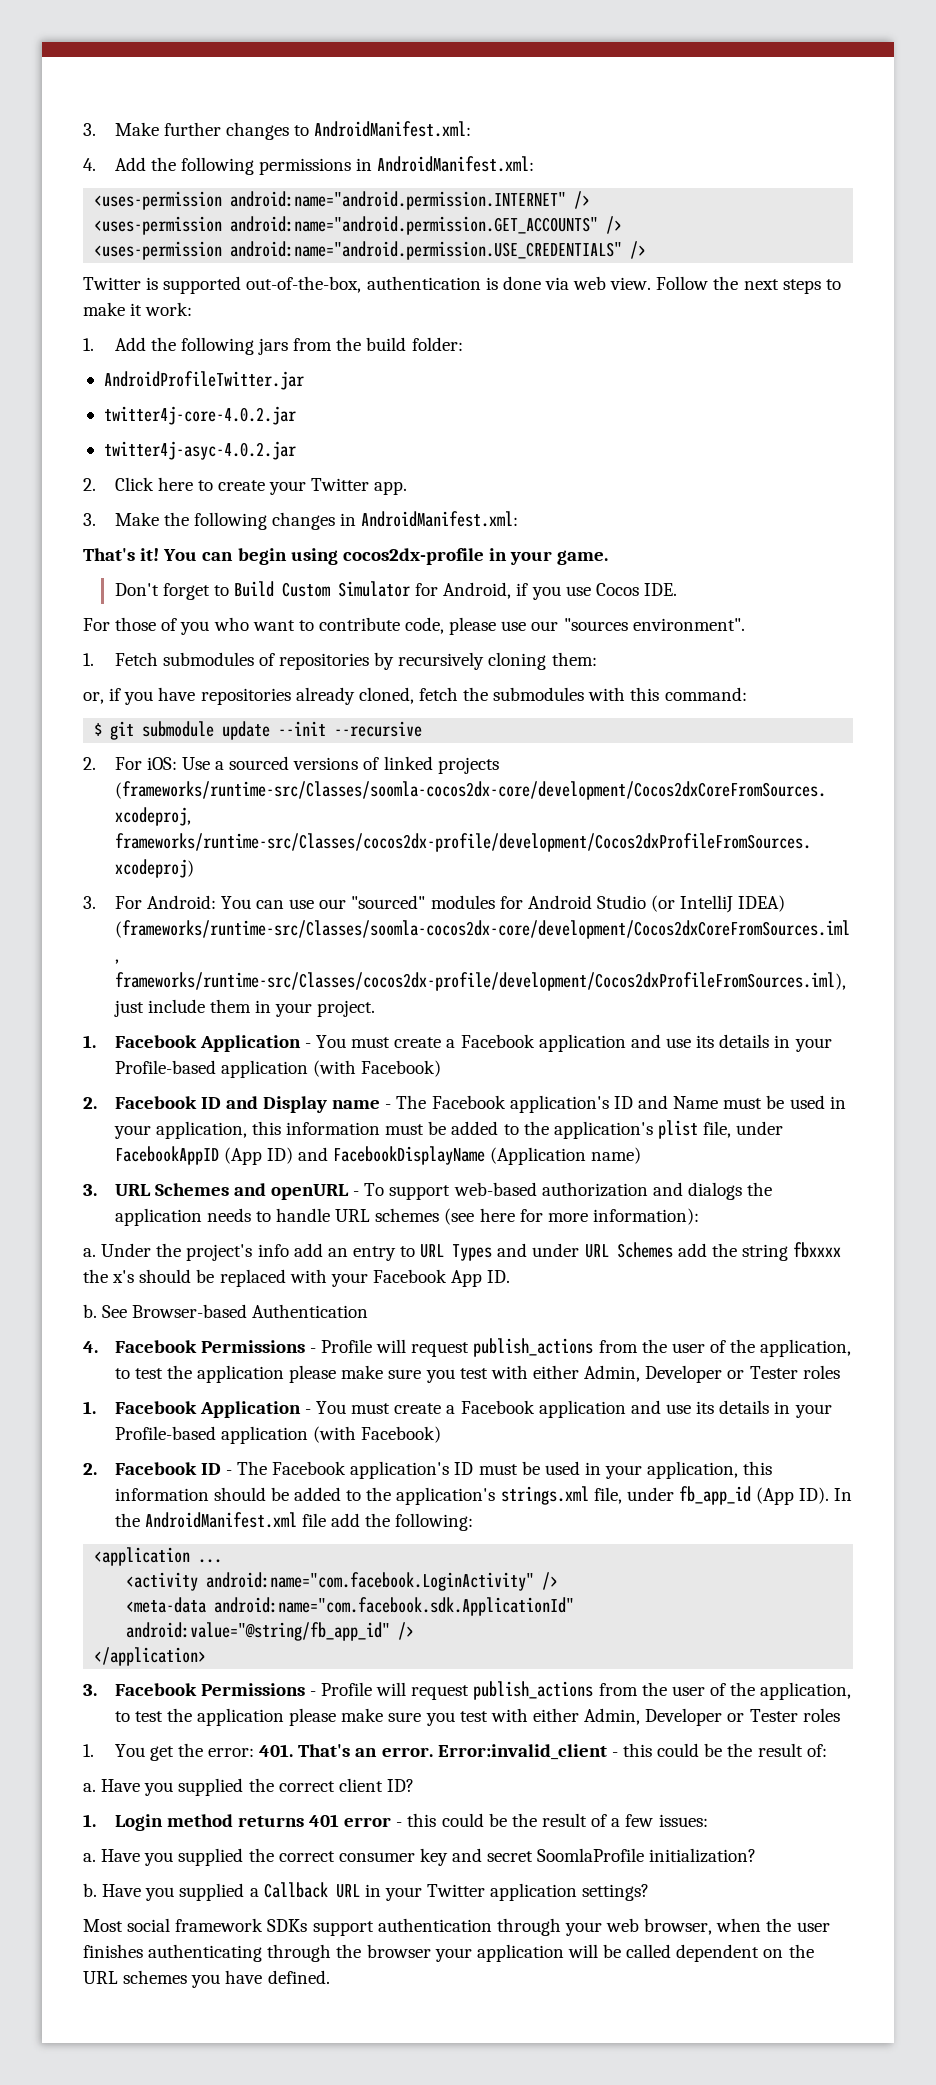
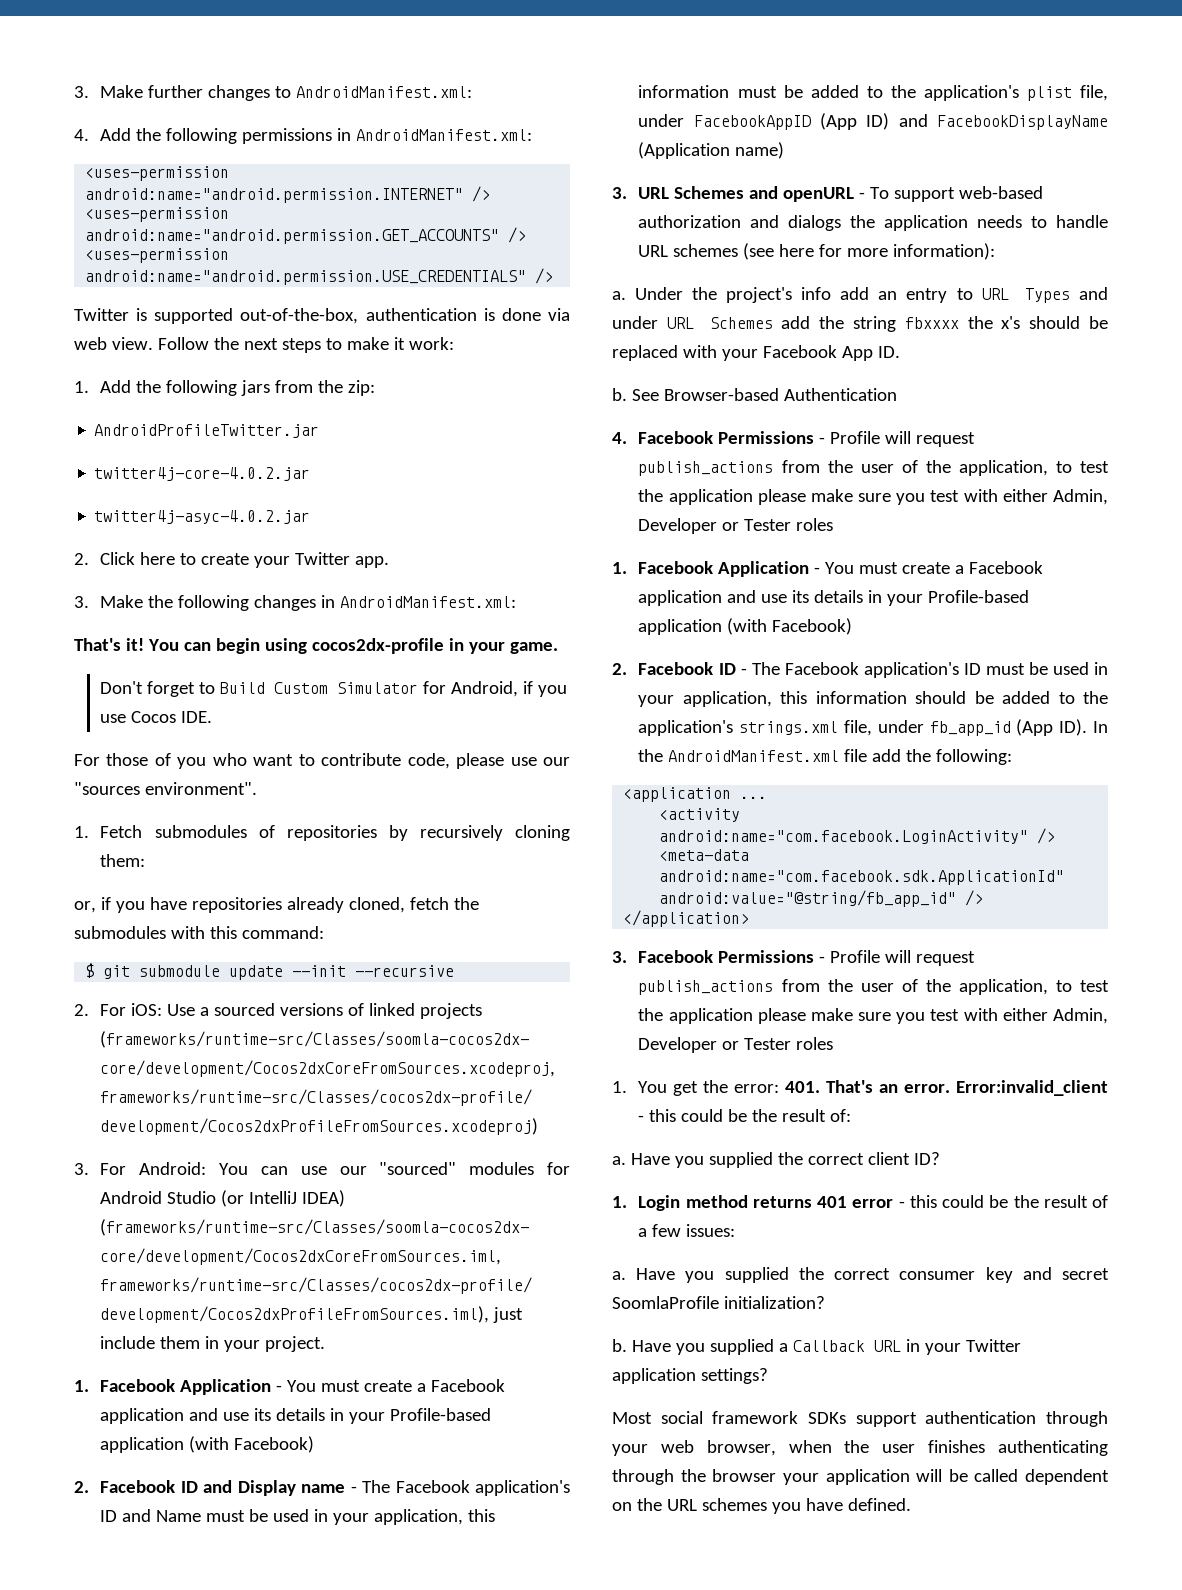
- 1. Add the following jars from the build folder:
+ 1. Add the following jars from the zip:

